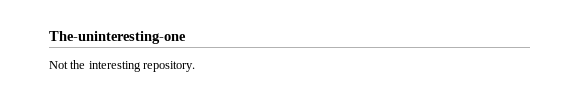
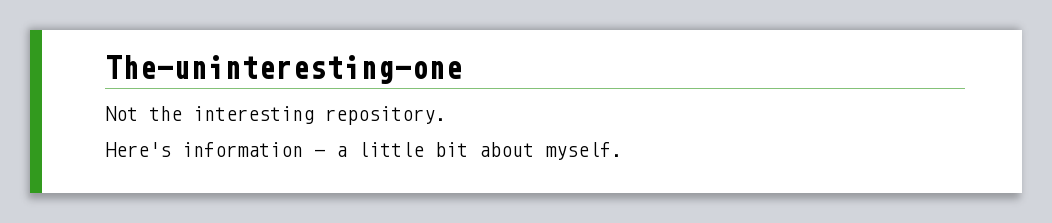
+ Here's information - a little bit about myself.

